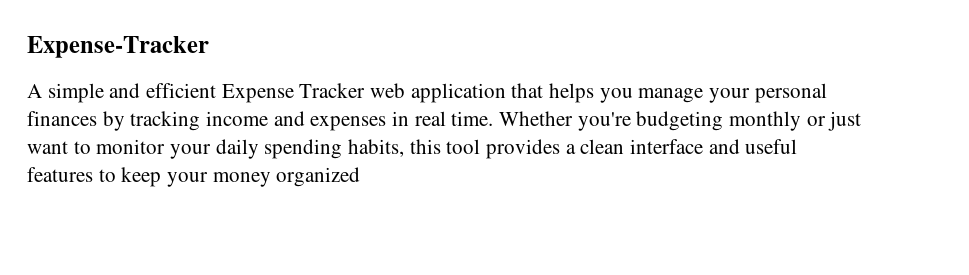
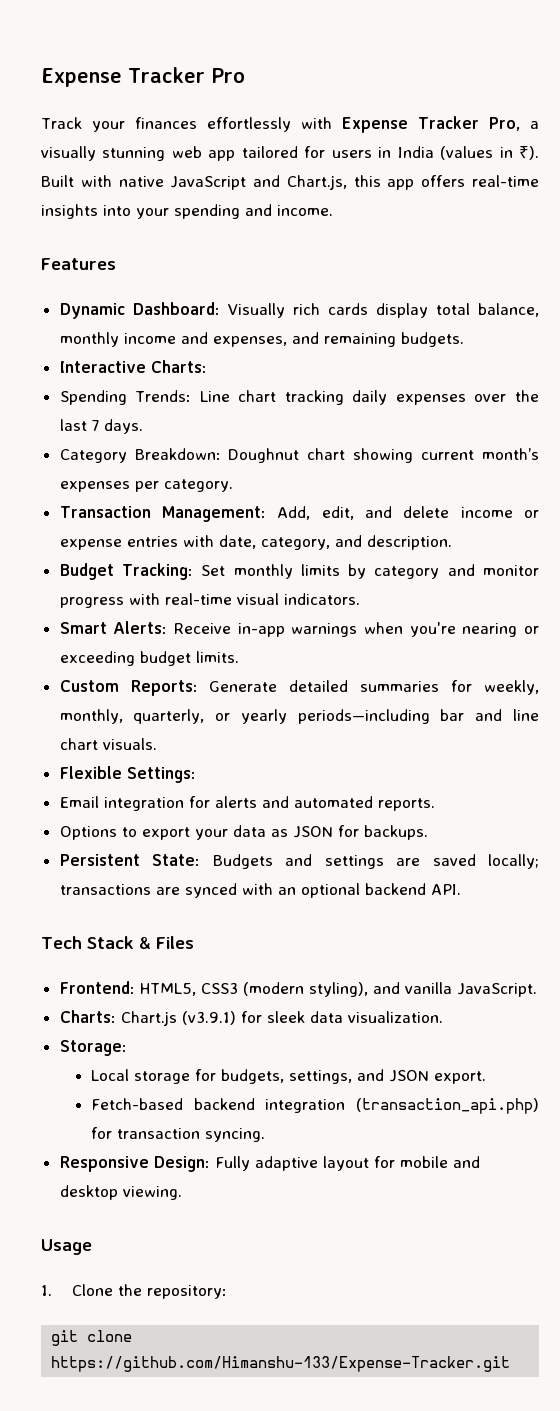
- Expense-Tracker
- A simple and efficient Expense Tracker web application that helps you manage your personal finances by tracking income and expenses in real time. Whether you're budgeting monthly or just want to monitor your daily spending habits, this tool provides a clean interface and useful features to keep your money organized
+ Expense Tracker Pro
+ Track your finances effortlessly with Expense Tracker Pro, a visually stunning web app tailored for users in India (values in ₹). Built with native JavaScript and Chart.js, this app offers real-time insights into your spending and income.
+ Features
+ Dynamic Dashboard: Visually rich cards display total balance, monthly income and expenses, and remaining budgets.
+ Interactive Charts:
+ Spending Trends: Line chart tracking daily expenses over the last 7 days.
+ Category Breakdown: Doughnut chart showing current month’s expenses per category.
+ Transaction Management: Add, edit, and delete income or expense entries with date, category, and description.
+ Budget Tracking: Set monthly limits by category and monitor progress with real-time visual indicators.
+ Smart Alerts: Receive in-app warnings when you're nearing or exceeding budget limits.
+ Custom Reports: Generate detailed summaries for weekly, monthly, quarterly, or yearly periods—including bar and line chart visuals.
+ Flexible Settings:
+ Email integration for alerts and automated reports.
+ Options to export your data as JSON for backups.
+ Persistent State: Budgets and settings are saved locally; transactions are synced with an optional backend API.
+ Tech Stack & Files
+ Frontend: HTML5, CSS3 (modern styling), and vanilla JavaScript.
+ Charts: Chart.js (v3.9.1) for sleek data visualization.
+ Storage:
+ Local storage for budgets, settings, and JSON export.
+ Fetch-based backend integration (transaction_api.php) for transaction syncing.
+ Responsive Design: Fully adaptive layout for mobile and desktop viewing.
+ Usage
+ 1. Clone the repository:
+ git clone https://github.com/Himanshu-133/Expense-Tracker.git

